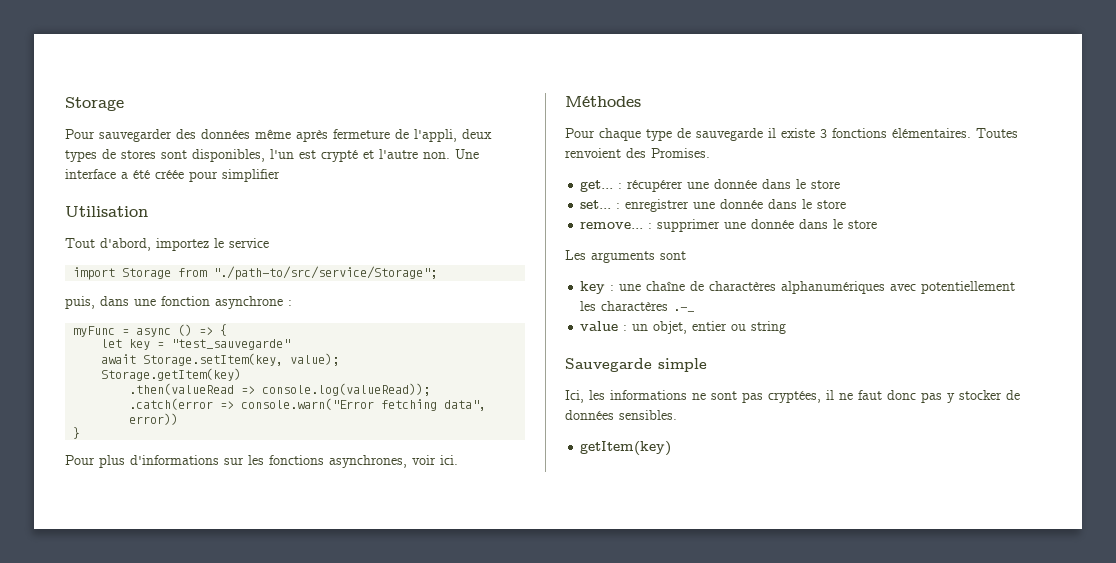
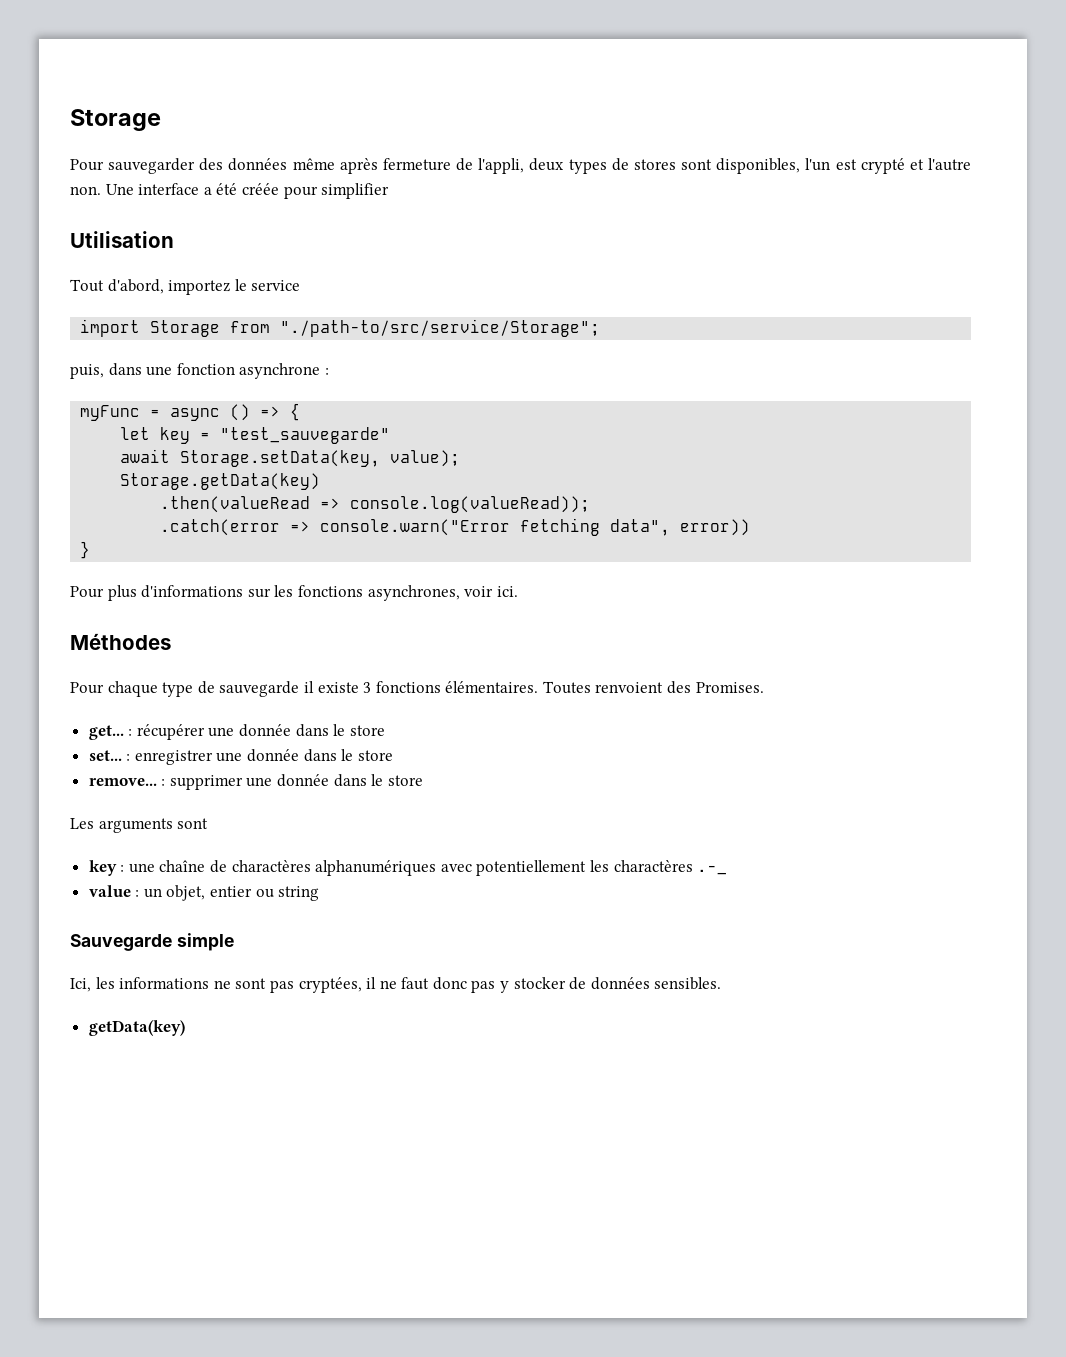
- await Storage.setItem(key, value);
+ await Storage.setData(key, value);
- Storage.getItem(key)
+ Storage.getData(key)
- getItem(key)
+ getData(key)

